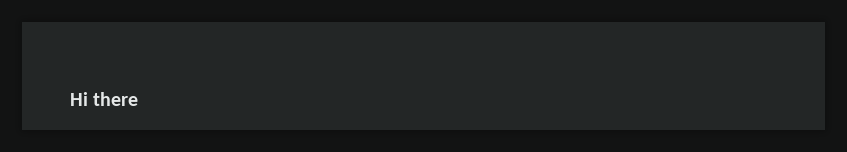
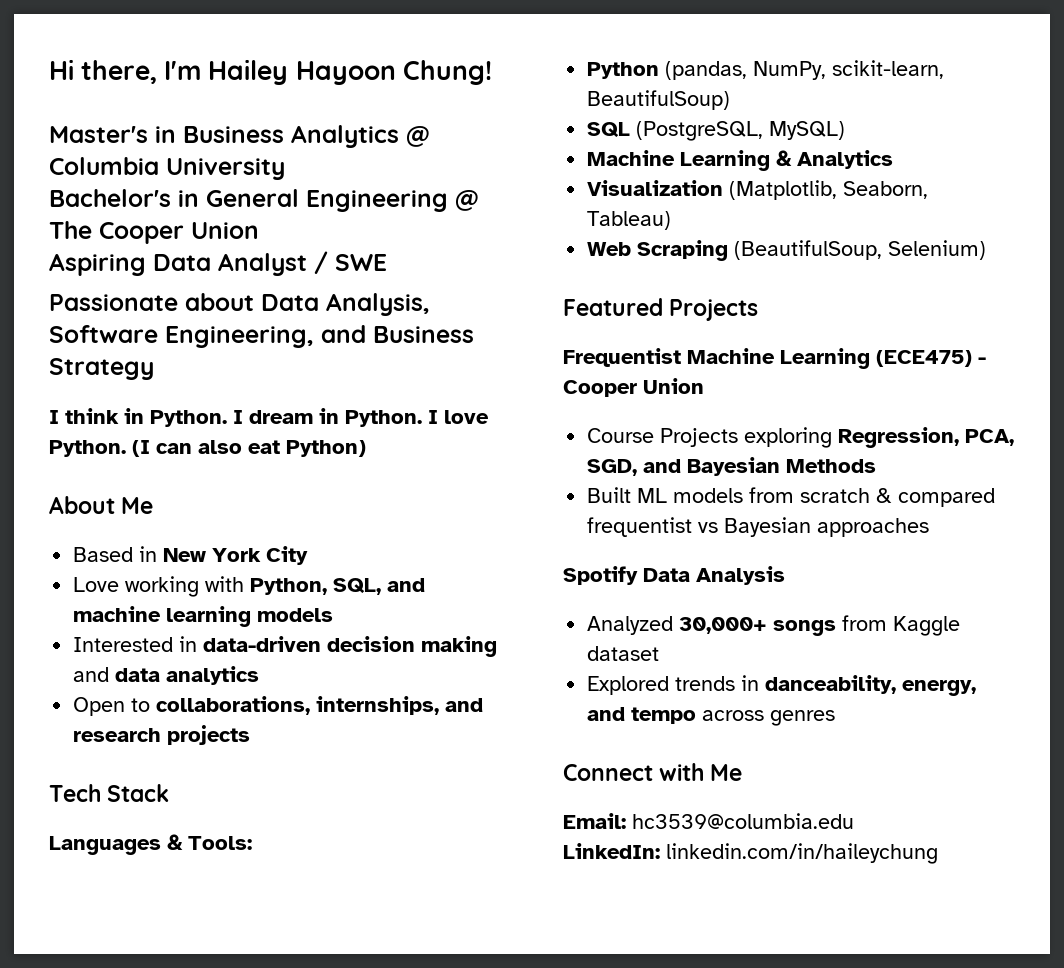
- Hi there
+ Hi there, I'm Hailey Hayoon Chung!
+ Master's in Business Analytics @ Columbia University
+ Bachelor's in General Engineering @ The Cooper Union
+ Aspiring Data Analyst / SWE
+ Passionate about Data Analysis, Software Engineering, and Business Strategy
+ I think in Python. I dream in Python. I love Python. (I can also eat Python)
+ About Me
+ Based in New York City
+ Love working with Python, SQL, and machine learning models
+ Interested in data-driven decision making and data analytics
+ Open to collaborations, internships, and research projects
+ Tech Stack
+ Languages & Tools:
+ Python (pandas, NumPy, scikit-learn, BeautifulSoup)
+ SQL (PostgreSQL, MySQL)
+ Machine Learning & Analytics
+ Visualization (Matplotlib, Seaborn, Tableau)
+ Web Scraping (BeautifulSoup, Selenium)
+ Featured Projects
+ Frequentist Machine Learning (ECE475) - Cooper Union
+ Course Projects exploring Regression, PCA, SGD, and Bayesian Methods
+ Built ML models from scratch & compared frequentist vs Bayesian approaches
+ Spotify Data Analysis
+ Analyzed 30,000+ songs from Kaggle dataset
+ Explored trends in danceability, energy, and tempo across genres
+ Connect with Me
+ Email: hc3539@columbia.edu
+ LinkedIn: linkedin.com/in/haileychung

